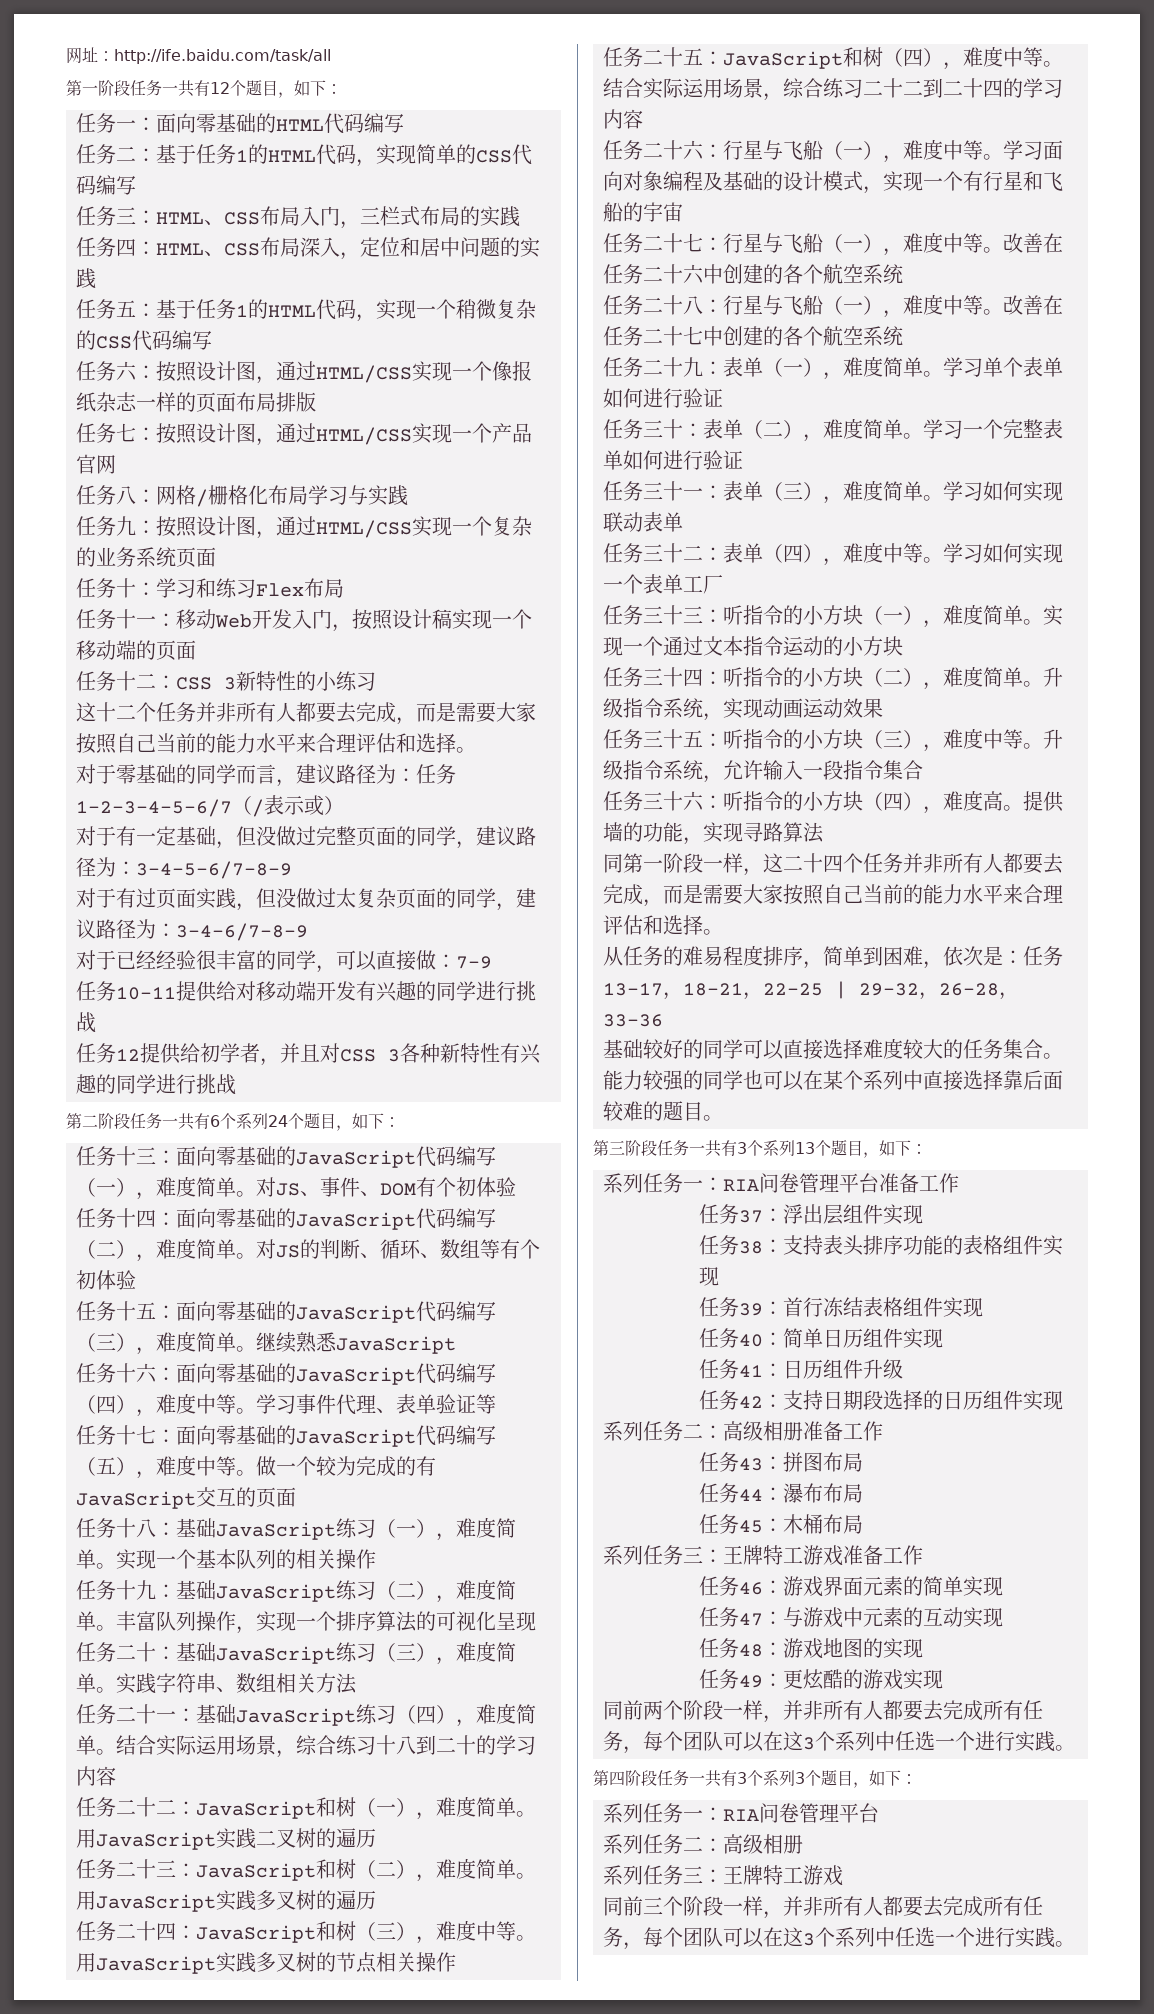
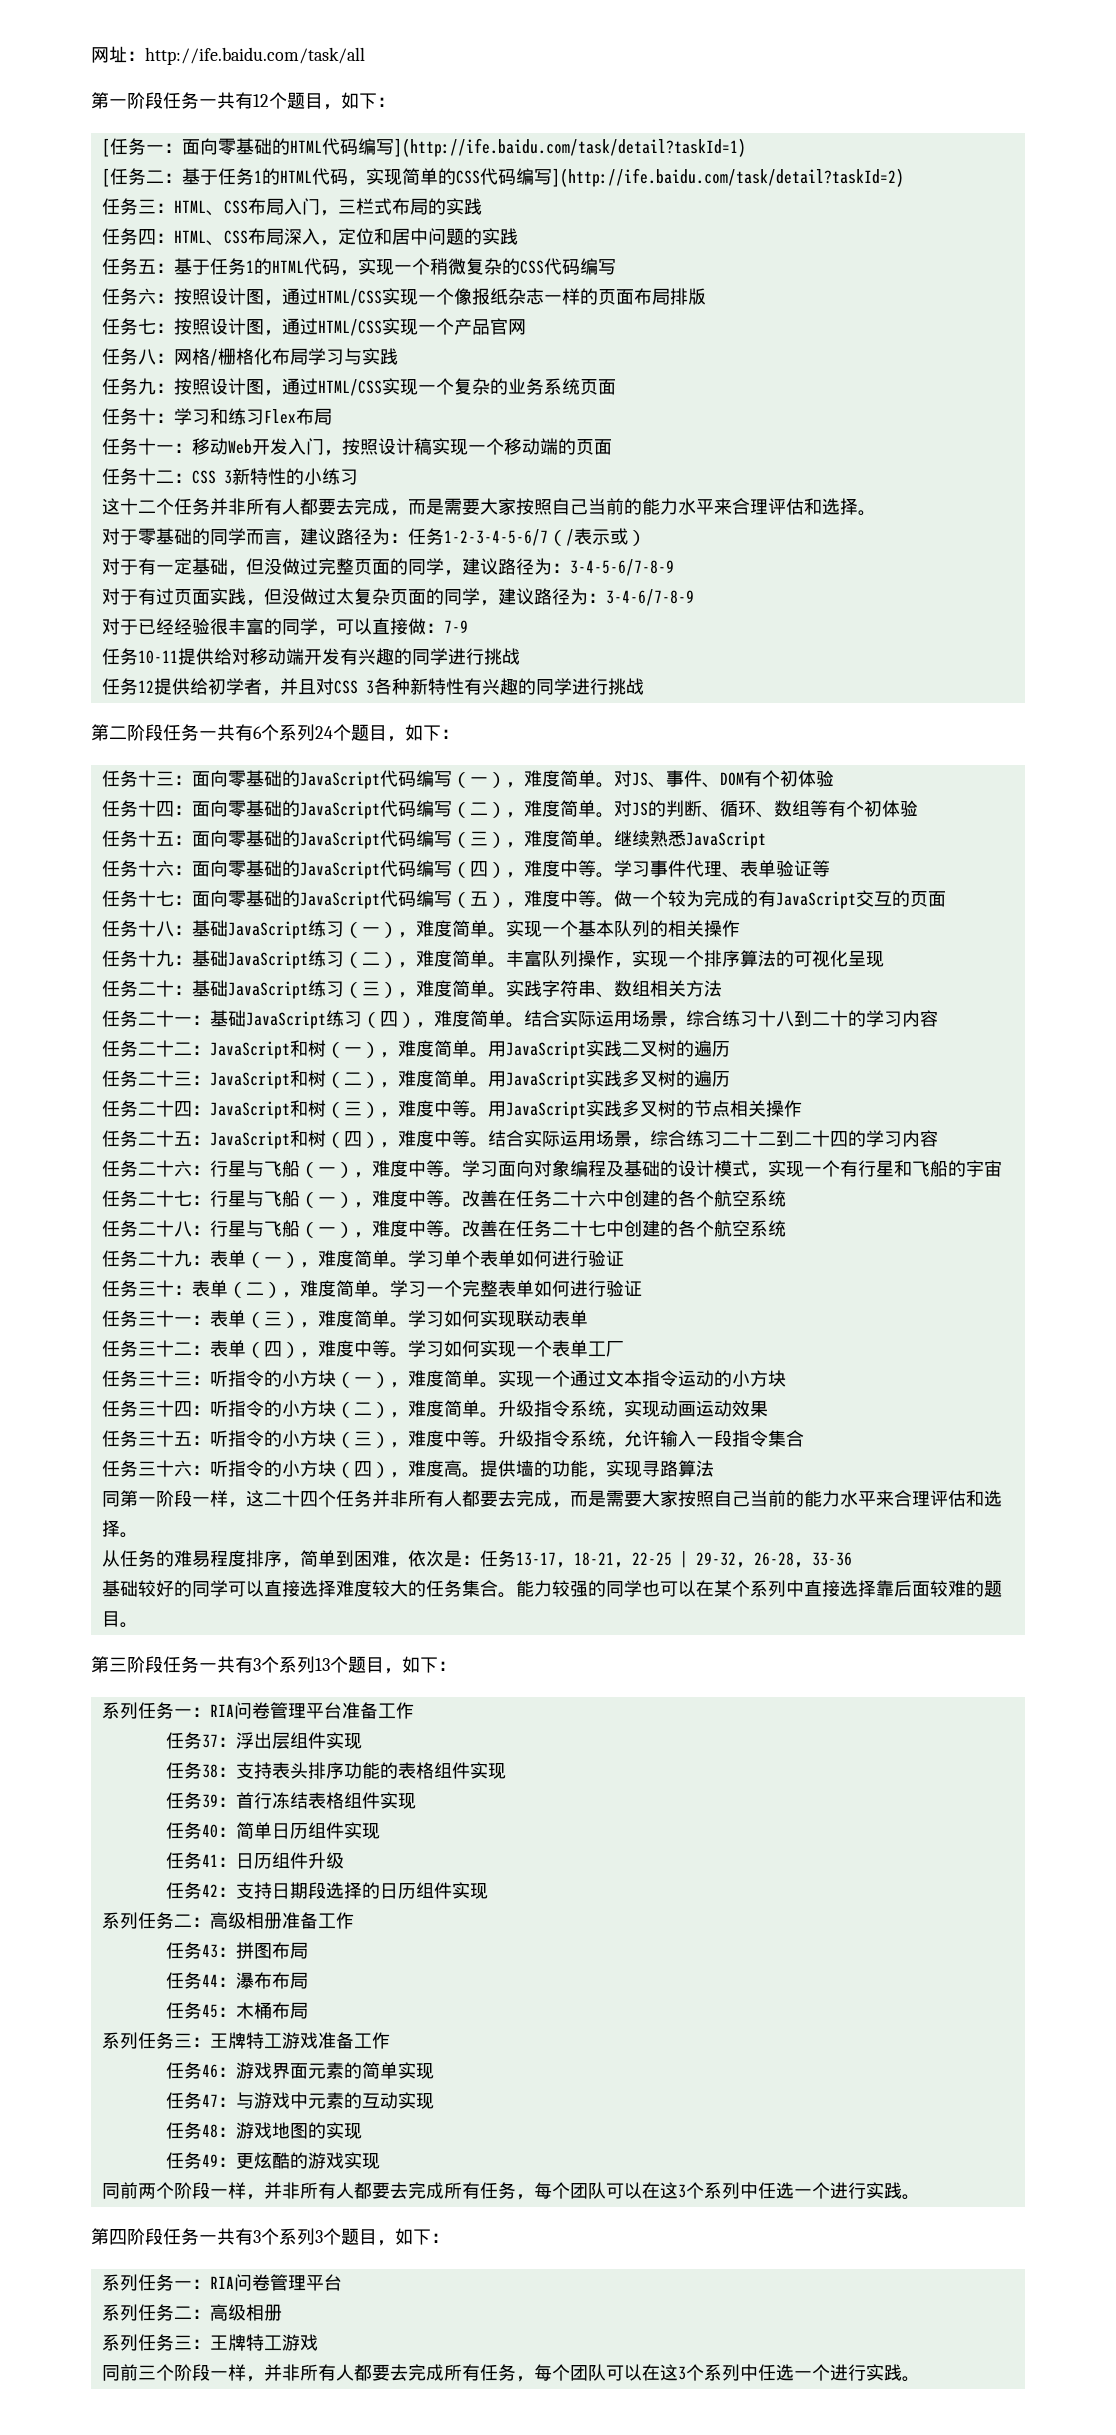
- 任务一：面向零基础的HTML代码编写
- 任务二：基于任务1的HTML代码，实现简单的CSS代码编写
+ [任务一：面向零基础的HTML代码编写](http://ife.baidu.com/task/detail?taskId=1)
+ [任务二：基于任务1的HTML代码，实现简单的CSS代码编写](http://ife.baidu.com/task/detail?taskId=2)

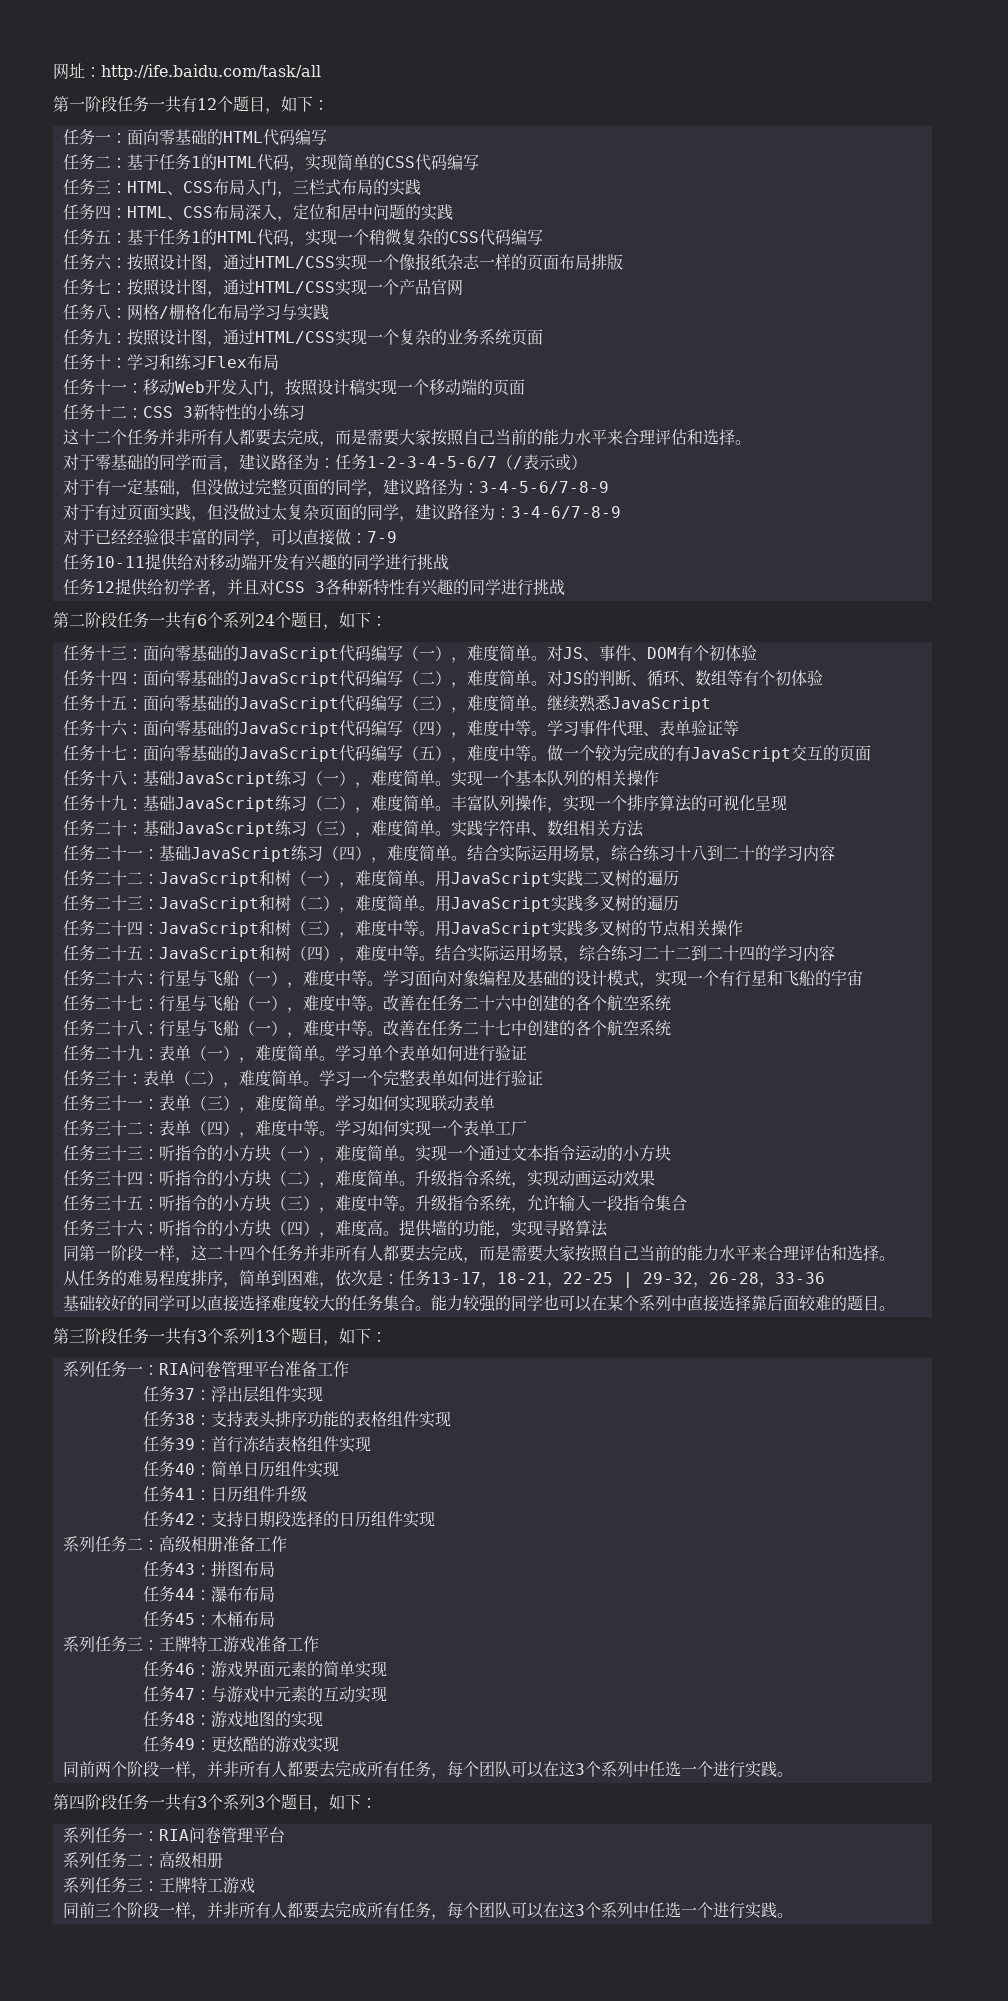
- [任务一：面向零基础的HTML代码编写](http://ife.baidu.com/task/detail?taskId=1)
- [任务二：基于任务1的HTML代码，实现简单的CSS代码编写](http://ife.baidu.com/task/detail?taskId=2)
+ 任务一：面向零基础的HTML代码编写
+ 任务二：基于任务1的HTML代码，实现简单的CSS代码编写

